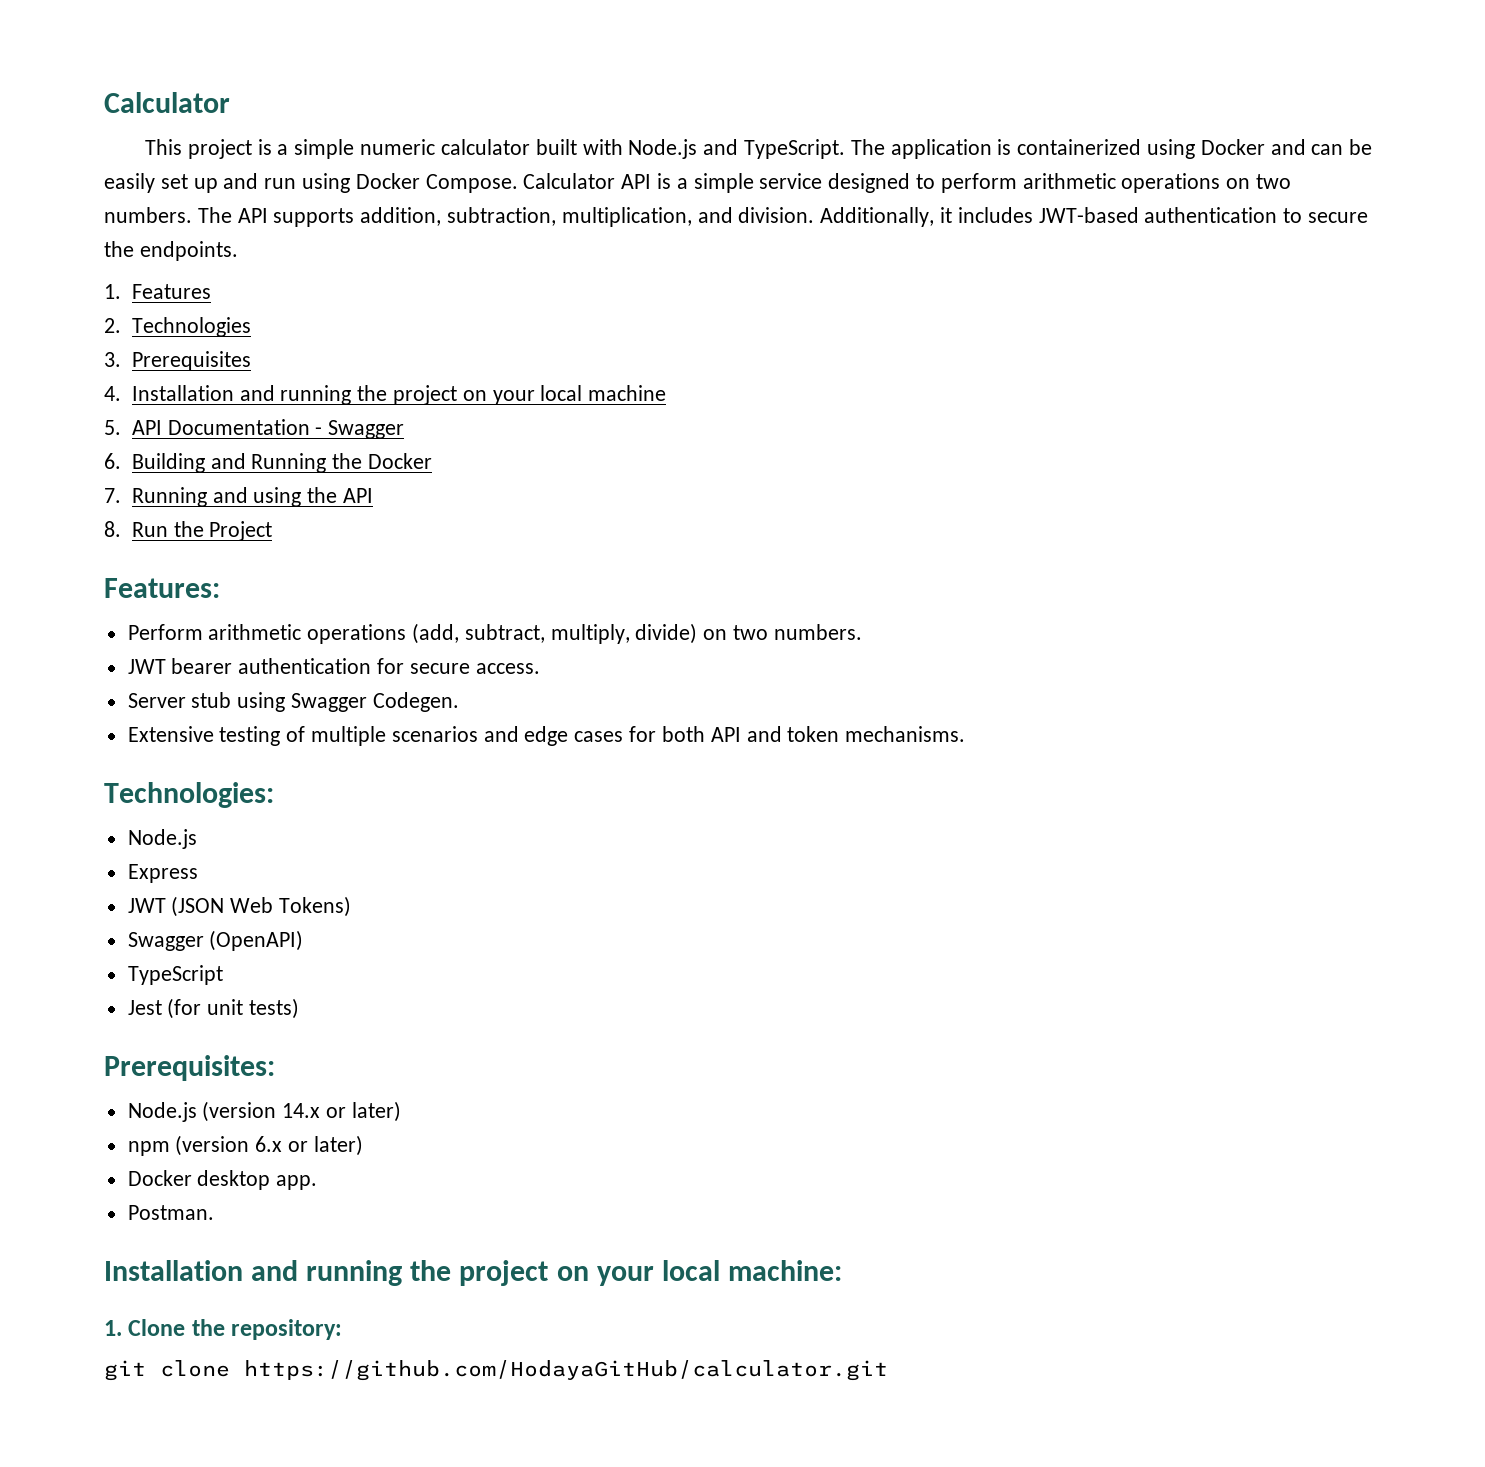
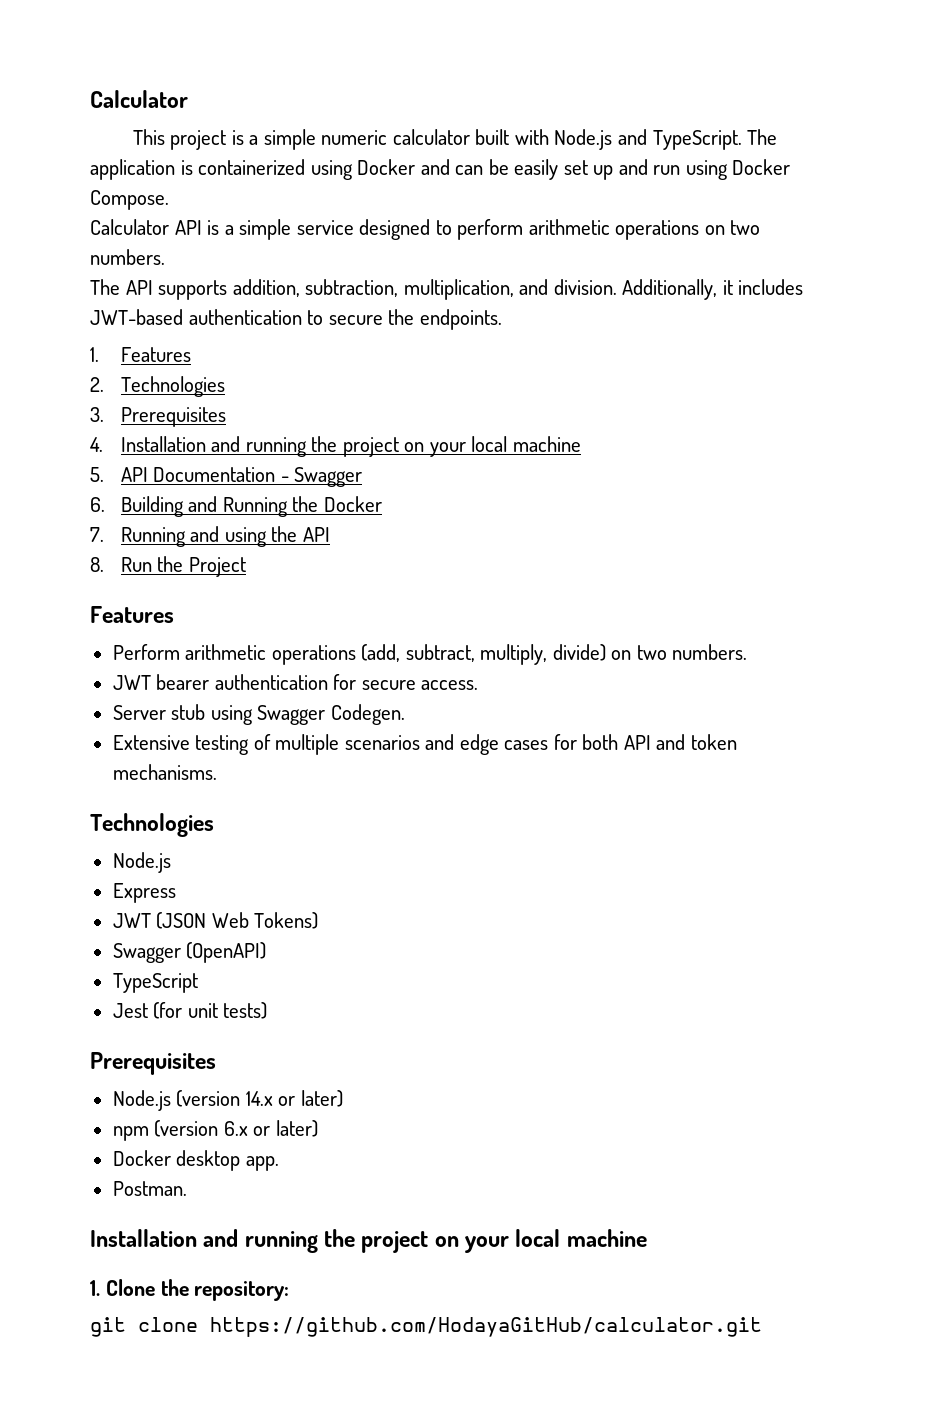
- The application is containerized using Docker and can be easily set up and run using Docker Compose. Calculator API is a simple service designed to perform arithmetic operations on two numbers. The API supports addition, subtraction, multiplication, and division.
+ The application is containerized using Docker and can be easily set up and run using Docker Compose.
+ Calculator API is a simple service designed to perform arithmetic operations on two numbers.
+ The API supports addition, subtraction, multiplication, and division.
  8. Run the Project
- Features:
+ Features
  Extensive testing of multiple scenarios and edge cases for both API and token mechanisms.
- Technologies:
+ Technologies
  Jest (for unit tests)
- Prerequisites:
+ Prerequisites
  Postman.
- Installation and running the project on your local machine:
+ Installation and running the project on your local machine

